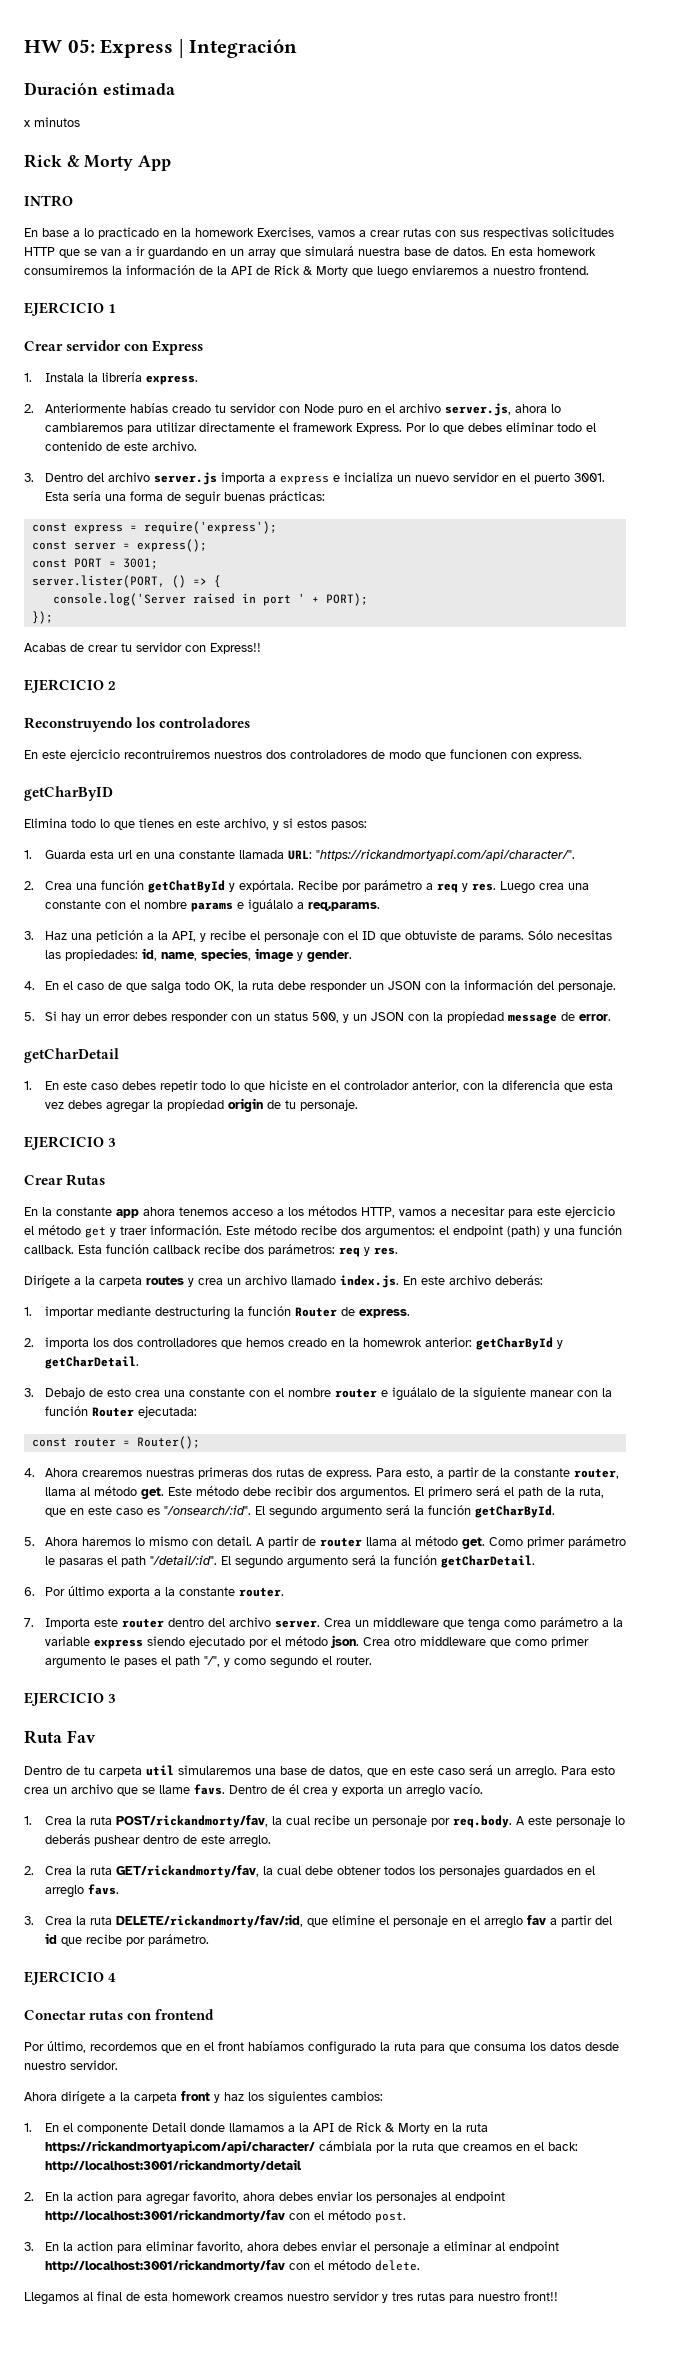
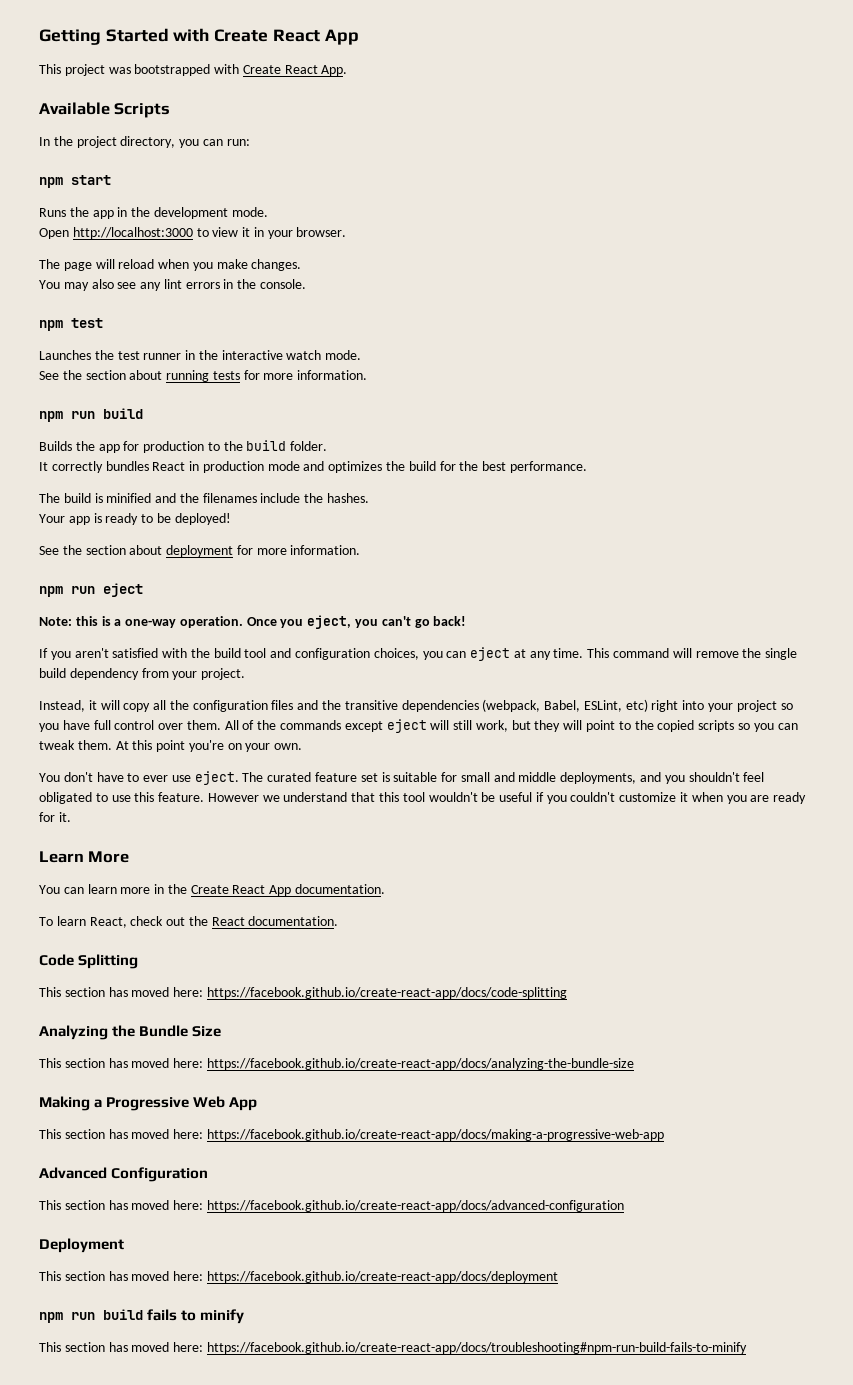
- HW 05: Express | Integración
- Duración estimada
- x minutos
- Rick & Morty App
- INTRO
- En base a lo practicado en la homework Exercises, vamos a crear rutas con sus respectivas solicitudes HTTP que se van a ir guardando en un array que simulará nuestra base de datos. En esta homework consumiremos la información de la API de Rick & Morty que luego enviaremos a nuestro frontend.
- EJERCICIO 1
- Crear servidor con Express
- 1. Instala la librería express.
- 2. Anteriormente habías creado tu servidor con Node puro en el archivo server.js, ahora lo cambiaremos para utilizar directamente el framework Express. Por lo que debes eliminar todo el contenido de este archivo.
- 3. Dentro del archivo server.js importa a express e incializa un nuevo servidor en el puerto 3001. Esta sería una forma de seguir buenas prácticas:
- const express = require('express');
- const server = express();
- const PORT = 3001;
- server.lister(PORT, () => {
- console.log('Server raised in port ' + PORT);
- });
- Acabas de crear tu servidor con Express!!
- EJERCICIO 2
- Reconstruyendo los controladores
- En este ejercicio recontruiremos nuestros dos controladores de modo que funcionen con express.
- getCharByID
- Elimina todo lo que tienes en este archivo, y si estos pasos:
- 1. Guarda esta url en una constante llamada URL: "https://rickandmortyapi.com/api/character/".
- 2. Crea una función getChatById y expórtala. Recibe por parámetro a req y res. Luego crea una constante con el nombre params e iguálalo a req.params.
- 3. Haz una petición a la API, y recibe el personaje con el ID que obtuviste de params. Sólo necesitas las propiedades: id, name, species, image y gender.
- 4. En el caso de que salga todo OK, la ruta debe responder un JSON con la información del personaje.
- 5. Si hay un error debes responder con un status 500, y un JSON con la propiedad message de error.
- getCharDetail
- 1. En este caso debes repetir todo lo que hiciste en el controlador anterior, con la diferencia que esta vez debes agregar la propiedad origin de tu personaje.
- EJERCICIO 3
- Crear Rutas
- En la constante app ahora tenemos acceso a los métodos HTTP, vamos a necesitar para este ejercicio el método get y traer información. Este método recibe dos argumentos: el endpoint (path) y una función callback. Esta función callback recibe dos parámetros: req y res.
- Dirígete a la carpeta routes y crea un archivo llamado index.js. En este archivo deberás:
- 1. importar mediante destructuring la función Router de express.
- 2. importa los dos controlladores que hemos creado en la homewrok anterior: getCharById y getCharDetail.
- 3. Debajo de esto crea una constante con el nombre router e iguálalo de la siguiente manear con la función Router ejecutada:
- const router = Router();
- 4. Ahora crearemos nuestras primeras dos rutas de express. Para esto, a partir de la constante router, llama al método get. Este método debe recibir dos argumentos. El primero será el path de la ruta, que en este caso es "/onsearch/:id". El segundo argumento será la función getCharById.
- 5. Ahora haremos lo mismo con detail. A partir de router llama al método get. Como primer parámetro le pasaras el path "/detail/:id". El segundo argumento será la función getCharDetail.
- 6. Por último exporta a la constante router.
- 7. Importa este router dentro del archivo server. Crea un middleware que tenga como parámetro a la variable express siendo ejecutado por el método json. Crea otro middleware que como primer argumento le pases el path "/", y como segundo el router.
- EJERCICIO 3
- Ruta Fav
- Dentro de tu carpeta util simularemos una base de datos, que en este caso será un arreglo. Para esto crea un archivo que se llame favs. Dentro de él crea y exporta un arreglo vacío.
- 1. Crea la ruta POST/rickandmorty/fav, la cual recibe un personaje por req.body. A este personaje lo deberás pushear dentro de este arreglo.
- 2. Crea la ruta GET/rickandmorty/fav, la cual debe obtener todos los personajes guardados en el arreglo favs.
- 3. Crea la ruta DELETE/rickandmorty/fav/:id, que elimine el personaje en el arreglo fav a partir del id que recibe por parámetro.
- EJERCICIO 4
- Conectar rutas con frontend
- Por último, recordemos que en el front habíamos configurado la ruta para que consuma los datos desde nuestro servidor.
- Ahora dirígete a la carpeta front y haz los siguientes cambios:
- 1. En el componente Detail donde llamamos a la API de Rick & Morty en la ruta https://rickandmortyapi.com/api/character/ cámbiala por la ruta que creamos en el back: http://localhost:3001/rickandmorty/detail
- 2. En la action para agregar favorito, ahora debes enviar los personajes al endpoint http://localhost:3001/rickandmorty/fav con el método post.
- 3. En la action para eliminar favorito, ahora debes enviar el personaje a eliminar al endpoint http://localhost:3001/rickandmorty/fav con el método delete.
- Llegamos al final de esta homework creamos nuestro servidor y tres rutas para nuestro front!!
+ Getting Started with Create React App
+ This project was bootstrapped with Create React App.
+ Available Scripts
+ In the project directory, you can run:
+ npm start
+ Runs the app in the development mode.
+ Open http://localhost:3000 to view it in your browser.
+ The page will reload when you make changes.
+ You may also see any lint errors in the console.
+ npm test
+ Launches the test runner in the interactive watch mode.
+ See the section about running tests for more information.
+ npm run build
+ Builds the app for production to the build folder.
+ It correctly bundles React in production mode and optimizes the build for the best performance.
+ The build is minified and the filenames include the hashes.
+ Your app is ready to be deployed!
+ See the section about deployment for more information.
+ npm run eject
+ Note: this is a one-way operation. Once you eject, you can't go back!
+ If you aren't satisfied with the build tool and configuration choices, you can eject at any time. This command will remove the single build dependency from your project.
+ Instead, it will copy all the configuration files and the transitive dependencies (webpack, Babel, ESLint, etc) right into your project so you have full control over them. All of the commands except eject will still work, but they will point to the copied scripts so you can tweak them. At this point you're on your own.
+ You don't have to ever use eject. The curated feature set is suitable for small and middle deployments, and you shouldn't feel obligated to use this feature. However we understand that this tool wouldn't be useful if you couldn't customize it when you are ready for it.
+ Learn More
+ You can learn more in the Create React App documentation.
+ To learn React, check out the React documentation.
+ Code Splitting
+ This section has moved here: https://facebook.github.io/create-react-app/docs/code-splitting
+ Analyzing the Bundle Size
+ This section has moved here: https://facebook.github.io/create-react-app/docs/analyzing-the-bundle-size
+ Making a Progressive Web App
+ This section has moved here: https://facebook.github.io/create-react-app/docs/making-a-progressive-web-app
+ Advanced Configuration
+ This section has moved here: https://facebook.github.io/create-react-app/docs/advanced-configuration
+ Deployment
+ This section has moved here: https://facebook.github.io/create-react-app/docs/deployment
+ npm run build fails to minify
+ This section has moved here: https://facebook.github.io/create-react-app/docs/troubleshooting#npm-run-build-fails-to-minify

